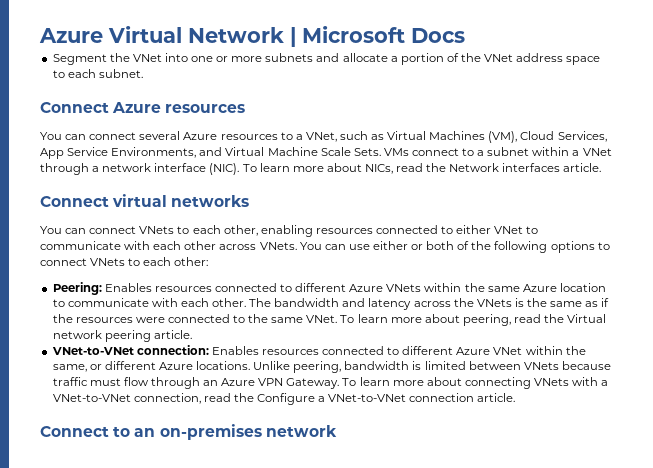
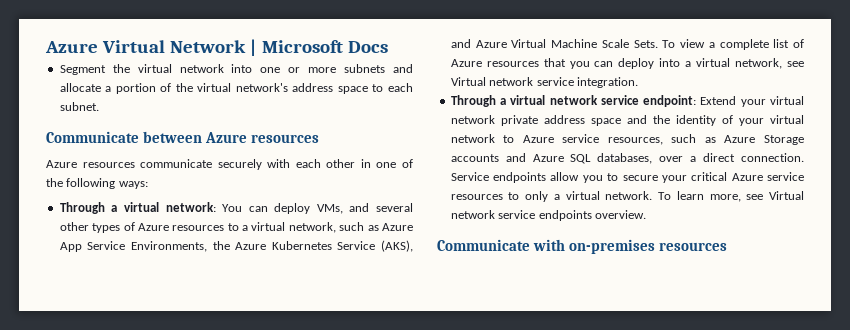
- Segment the VNet into one or more subnets and allocate a portion of the VNet address space to each subnet.
+ Segment the virtual network into one or more subnets and allocate a portion of the virtual network's address space to each subnet.
- Connect Azure resources
+ Communicate between Azure resources
- You can connect several Azure resources to a VNet, such as Virtual Machines (VM), Cloud Services, App Service Environments, and Virtual Machine Scale Sets. VMs connect to a subnet within a VNet through a network interface (NIC). To learn more about NICs, read the Network interfaces article.
- Connect virtual networks
- You can connect VNets to each other, enabling resources connected to either VNet to communicate with each other across VNets. You can use either or both of the following options to connect VNets to each other:
- Peering: Enables resources connected to different Azure VNets within the same Azure location to communicate with each other. The bandwidth and latency across the VNets is the same as if the resources were connected to the same VNet. To learn more about peering, read the Virtual network peering article.
- VNet-to-VNet connection: Enables resources connected to different Azure VNet within the same, or different Azure locations. Unlike peering, bandwidth is limited between VNets because traffic must flow through an Azure VPN Gateway. To learn more about connecting VNets with a VNet-to-VNet connection, read the Configure a VNet-to-VNet connection article.
- Connect to an on-premises network
+ Azure resources communicate securely with each other in one of the following ways:
+ Through a virtual network: You can deploy VMs, and several other types of Azure resources to a virtual network, such as Azure App Service Environments, the Azure Kubernetes Service (AKS), and Azure Virtual Machine Scale Sets. To view a complete list of Azure resources that you can deploy into a virtual network, see Virtual network service integration.
+ Through a virtual network service endpoint: Extend your virtual network private address space and the identity of your virtual network to Azure service resources, such as Azure Storage accounts and Azure SQL databases, over a direct connection. Service endpoints allow you to secure your critical Azure service resources to only a virtual network. To learn more, see Virtual network service endpoints overview.
+ Communicate with on-premises resources

